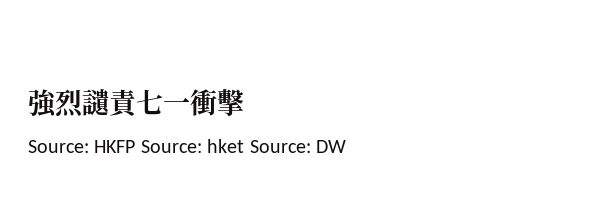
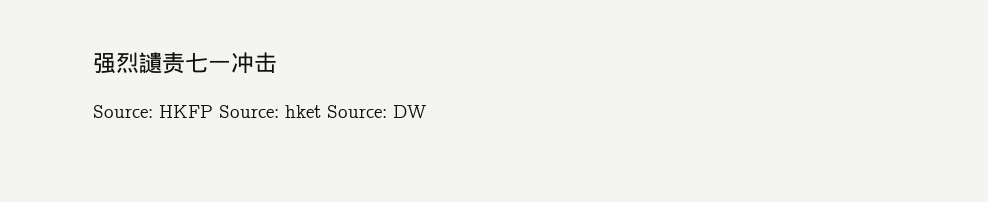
- 強烈讉責七一衝擊
+ 强烈讉责七一冲击

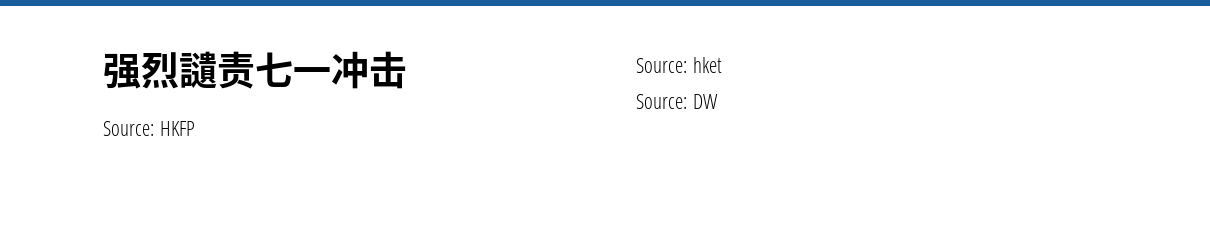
- Source: HKFP Source: hket Source: DW
+ Source: HKFP
+ Source: hket
+ Source: DW

